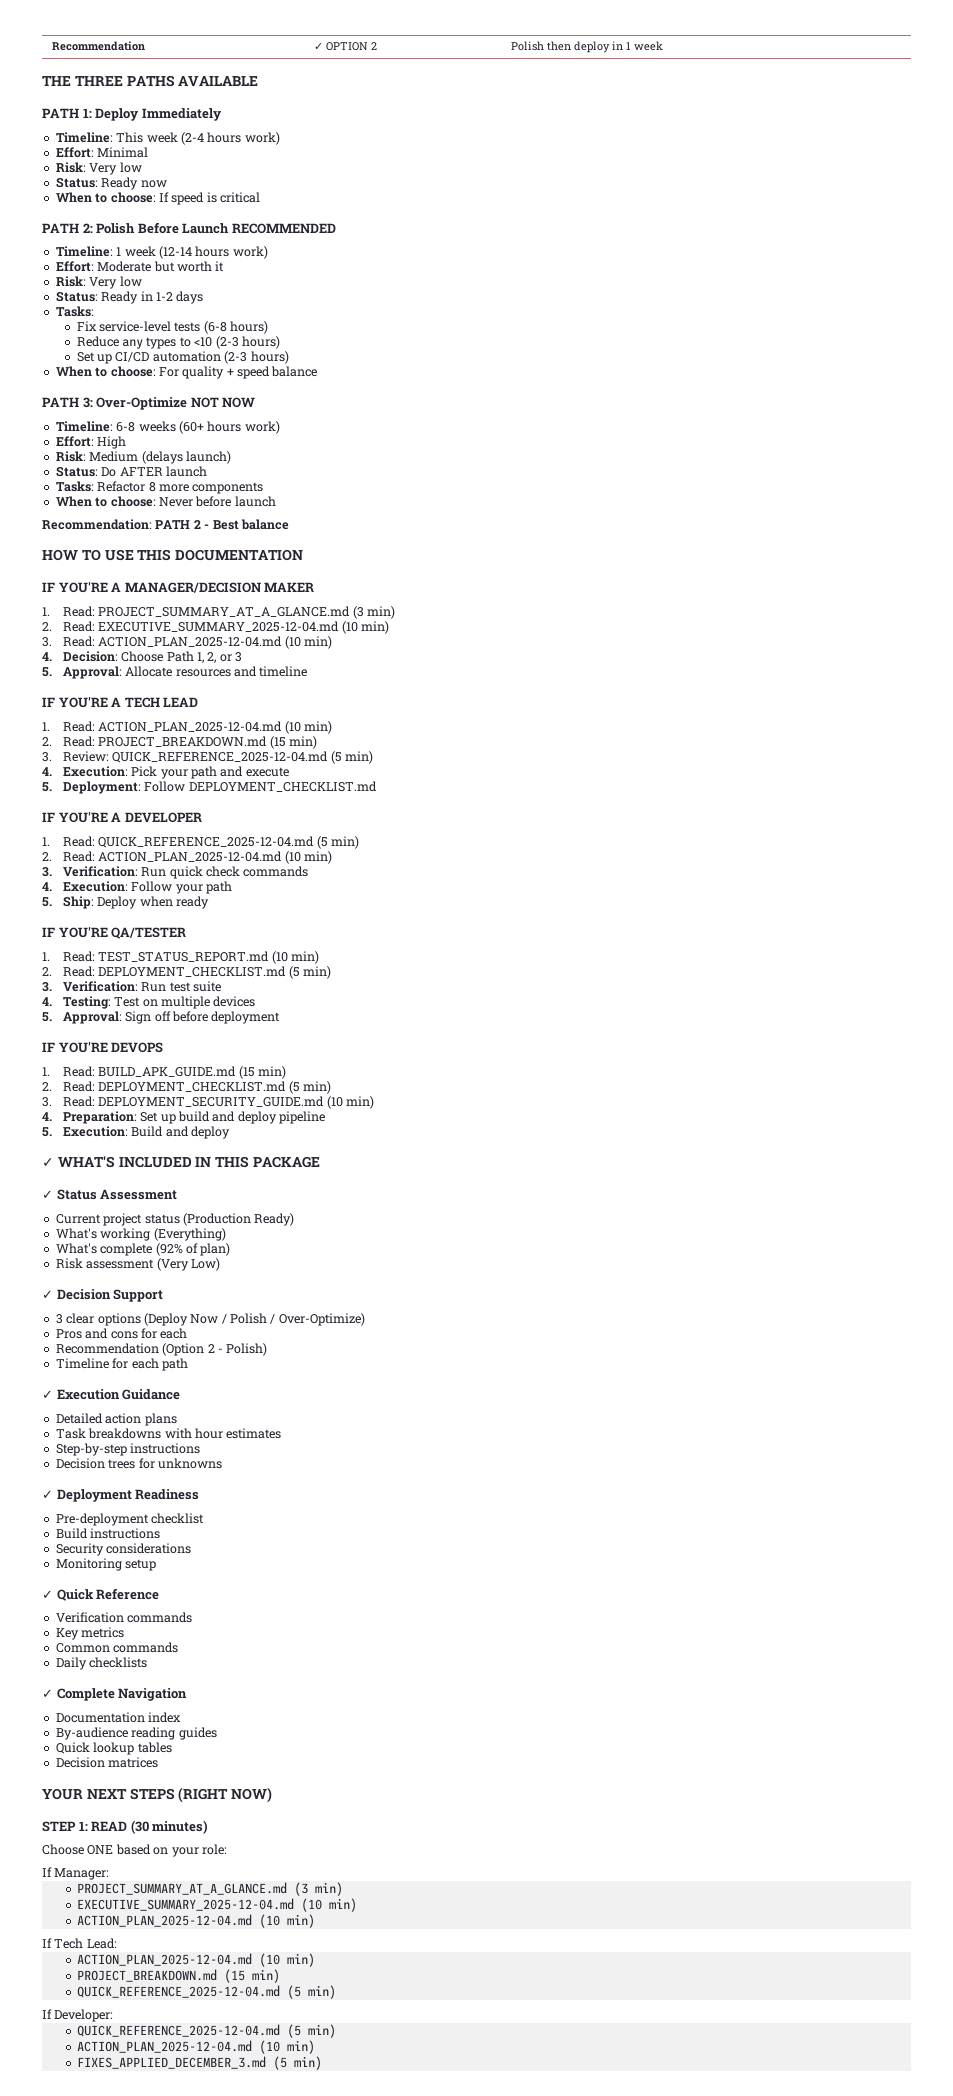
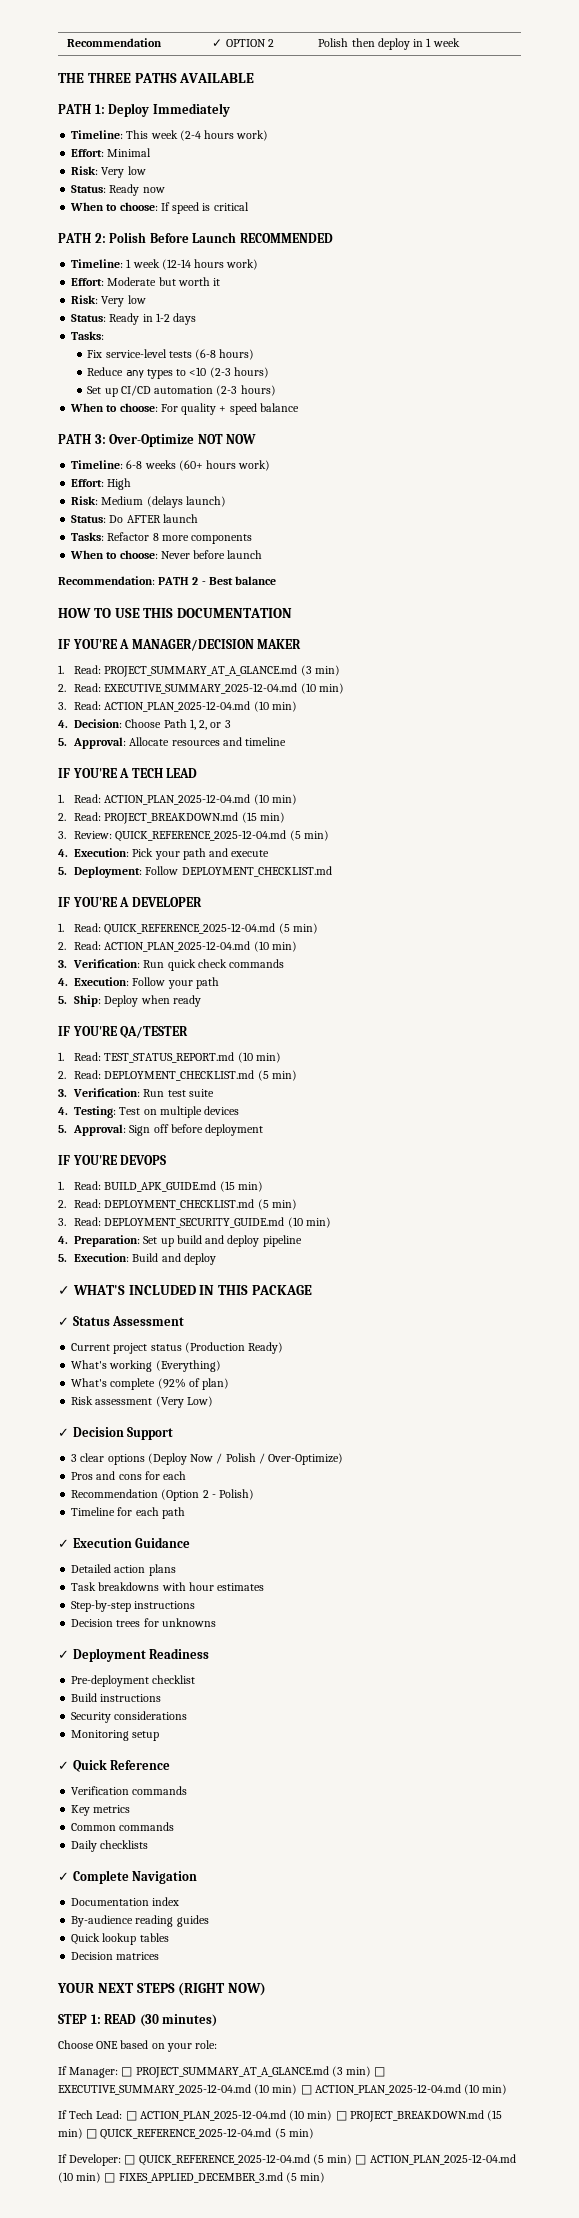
- If Manager:
- PROJECT_SUMMARY_AT_A_GLANCE.md (3 min)
- EXECUTIVE_SUMMARY_2025-12-04.md (10 min)
- ACTION_PLAN_2025-12-04.md (10 min)
+ If Manager: □ PROJECT_SUMMARY_AT_A_GLANCE.md (3 min) □ EXECUTIVE_SUMMARY_2025-12-04.md (10 min) □ ACTION_PLAN_2025-12-04.md (10 min)
- If Tech Lead:
- ACTION_PLAN_2025-12-04.md (10 min)
- PROJECT_BREAKDOWN.md (15 min)
- QUICK_REFERENCE_2025-12-04.md (5 min)
+ If Tech Lead: □ ACTION_PLAN_2025-12-04.md (10 min) □ PROJECT_BREAKDOWN.md (15 min) □ QUICK_REFERENCE_2025-12-04.md (5 min)
- If Developer:
- QUICK_REFERENCE_2025-12-04.md (5 min)
- ACTION_PLAN_2025-12-04.md (10 min)
- FIXES_APPLIED_DECEMBER_3.md (5 min)
+ If Developer: □ QUICK_REFERENCE_2025-12-04.md (5 min) □ ACTION_PLAN_2025-12-04.md (10 min) □ FIXES_APPLIED_DECEMBER_3.md (5 min)

